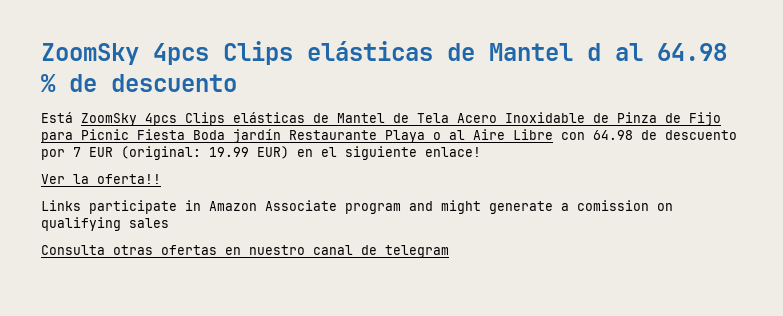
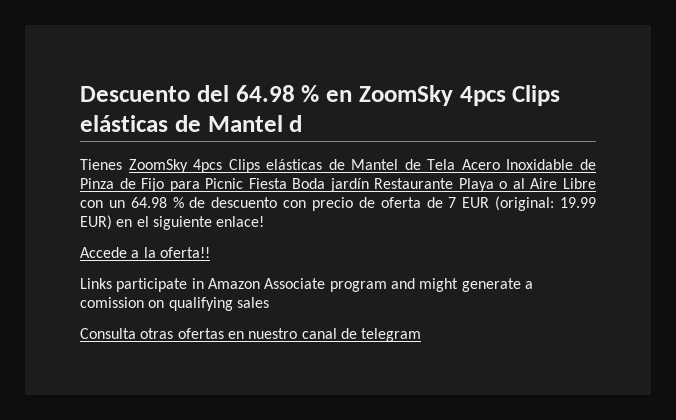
- ZoomSky 4pcs Clips elásticas de Mantel d al 64.98 % de descuento
- Está ZoomSky 4pcs Clips elásticas de Mantel de Tela Acero Inoxidable de Pinza de Fijo para Picnic Fiesta Boda jardín Restaurante Playa o al Aire Libre con 64.98 de descuento por 7 EUR (original: 19.99 EUR) en el siguiente enlace!
+ Descuento del 64.98 % en ZoomSky 4pcs Clips elásticas de Mantel d
+ Tienes ZoomSky 4pcs Clips elásticas de Mantel de Tela Acero Inoxidable de Pinza de Fijo para Picnic Fiesta Boda jardín Restaurante Playa o al Aire Libre con un 64.98 % de descuento con precio de oferta de 7 EUR (original: 19.99 EUR) en el siguiente enlace!
- Ver la oferta!!
+ Accede a la oferta!!

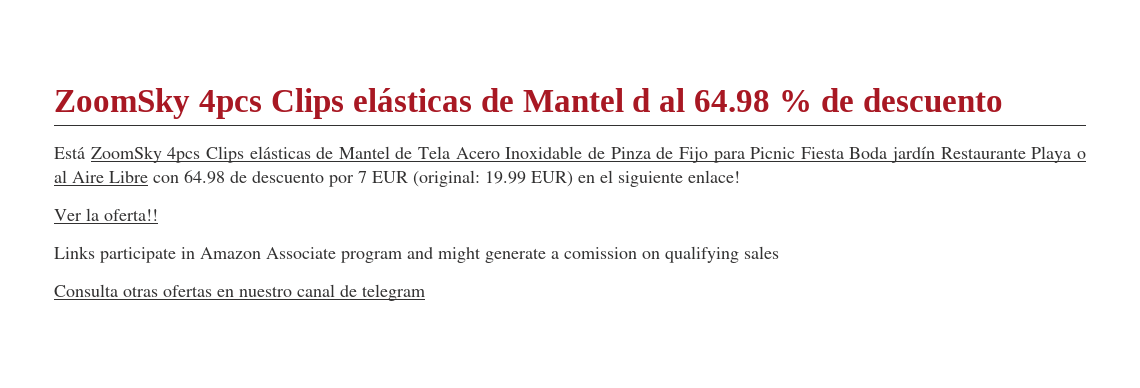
- Descuento del 64.98 % en ZoomSky 4pcs Clips elásticas de Mantel d
- Tienes ZoomSky 4pcs Clips elásticas de Mantel de Tela Acero Inoxidable de Pinza de Fijo para Picnic Fiesta Boda jardín Restaurante Playa o al Aire Libre con un 64.98 % de descuento con precio de oferta de 7 EUR (original: 19.99 EUR) en el siguiente enlace!
+ ZoomSky 4pcs Clips elásticas de Mantel d al 64.98 % de descuento
+ Está ZoomSky 4pcs Clips elásticas de Mantel de Tela Acero Inoxidable de Pinza de Fijo para Picnic Fiesta Boda jardín Restaurante Playa o al Aire Libre con 64.98 de descuento por 7 EUR (original: 19.99 EUR) en el siguiente enlace!
- Accede a la oferta!!
+ Ver la oferta!!

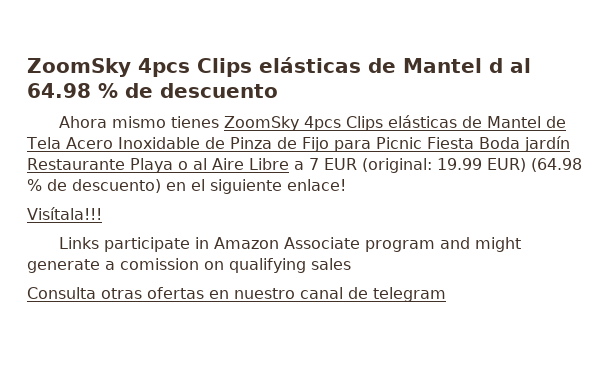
- Está ZoomSky 4pcs Clips elásticas de Mantel de Tela Acero Inoxidable de Pinza de Fijo para Picnic Fiesta Boda jardín Restaurante Playa o al Aire Libre con 64.98 de descuento por 7 EUR (original: 19.99 EUR) en el siguiente enlace!
+ Ahora mismo tienes ZoomSky 4pcs Clips elásticas de Mantel de Tela Acero Inoxidable de Pinza de Fijo para Picnic Fiesta Boda jardín Restaurante Playa o al Aire Libre a 7 EUR (original: 19.99 EUR) (64.98 % de descuento) en el siguiente enlace!
- Ver la oferta!!
+ Visítala!!!

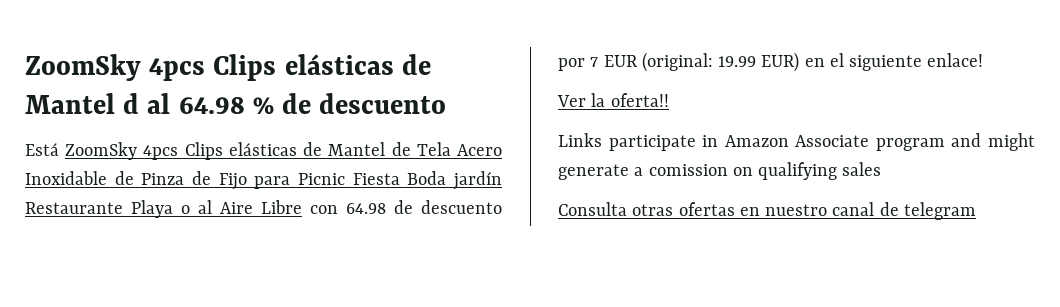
- Ahora mismo tienes ZoomSky 4pcs Clips elásticas de Mantel de Tela Acero Inoxidable de Pinza de Fijo para Picnic Fiesta Boda jardín Restaurante Playa o al Aire Libre a 7 EUR (original: 19.99 EUR) (64.98 % de descuento) en el siguiente enlace!
+ Está ZoomSky 4pcs Clips elásticas de Mantel de Tela Acero Inoxidable de Pinza de Fijo para Picnic Fiesta Boda jardín Restaurante Playa o al Aire Libre con 64.98 de descuento por 7 EUR (original: 19.99 EUR) en el siguiente enlace!
- Visítala!!!
+ Ver la oferta!!

